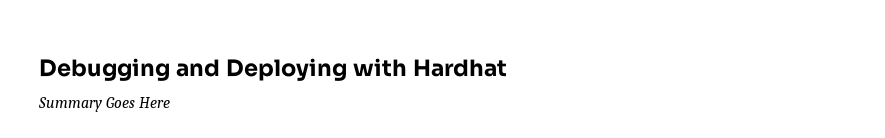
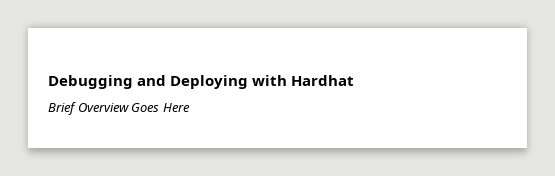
- Summary Goes Here
+ Brief Overview Goes Here

